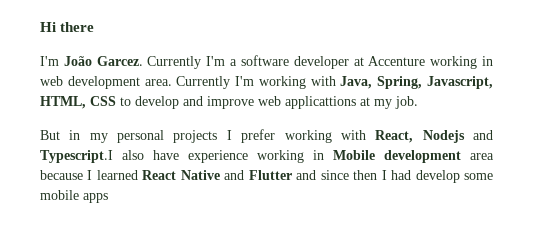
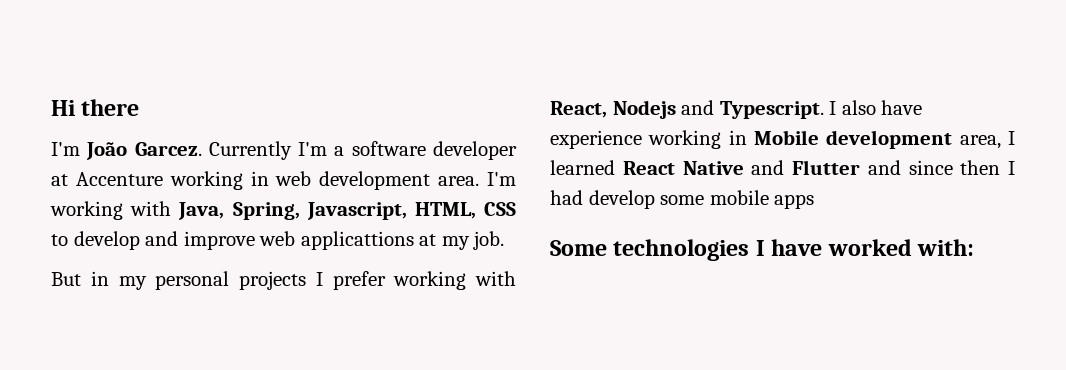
- Currently I'm working with Java, Spring, Javascript, HTML, CSS to develop and improve web applicattions at my job.
+ I'm working with Java, Spring, Javascript, HTML, CSS to develop and improve web applicattions at my job.
- But in my personal projects I prefer working with React, Nodejs and Typescript.I also have experience working in Mobile development area because I learned React Native and Flutter and since then I had develop some mobile apps
+ But in my personal projects I prefer working with React, Nodejs and Typescript. I also have experience working in Mobile development area, I learned React Native and Flutter and since then I had develop some mobile apps
+ Some technologies I have worked with:

